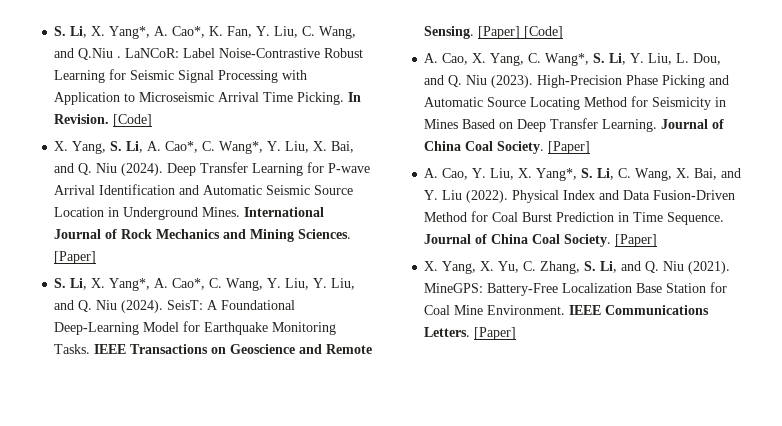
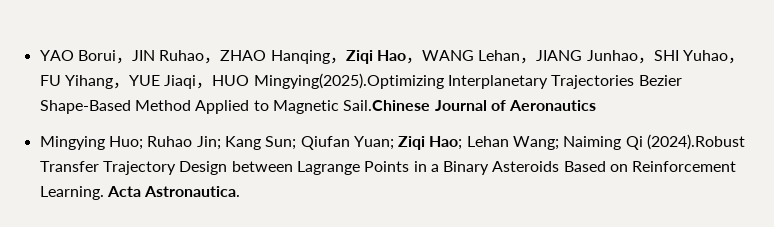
- S. Li, X. Yang*, A. Cao*, K. Fan, Y. Liu, C. Wang, and Q.Niu . LaNCoR: Label Noise-Contrastive Robust Learning for Seismic Signal Processing with Application to Microseismic Arrival Time Picking. In Revision. [Code]
- X. Yang, S. Li, A. Cao*, C. Wang*, Y. Liu, X. Bai, and Q. Niu (2024). Deep Transfer Learning for P-wave Arrival Identification and Automatic Seismic Source Location in Underground Mines. International Journal of Rock Mechanics and Mining Sciences. [Paper]
- S. Li, X. Yang*, A. Cao*, C. Wang, Y. Liu, Y. Liu, and Q. Niu (2024). SeisT: A Foundational Deep-Learning Model for Earthquake Monitoring Tasks. IEEE Transactions on Geoscience and Remote Sensing. [Paper] [Code]
- A. Cao, X. Yang, C. Wang*, S. Li, Y. Liu, L. Dou, and Q. Niu (2023). High-Precision Phase Picking and Automatic Source Locating Method for Seismicity in Mines Based on Deep Transfer Learning. Journal of China Coal Society. [Paper]
- A. Cao, Y. Liu, X. Yang*, S. Li, C. Wang, X. Bai, and Y. Liu (2022). Physical Index and Data Fusion-Driven Method for Coal Burst Prediction in Time Sequence. Journal of China Coal Society. [Paper]
- X. Yang, X. Yu, C. Zhang, S. Li, and Q. Niu (2021). MineGPS: Battery-Free Localization Base Station for Coal Mine Environment. IEEE Communications Letters. [Paper]
+ YAO Borui，JIN Ruhao，ZHAO Hanqing，Ziqi Hao，WANG Lehan，JIANG Junhao，SHI Yuhao，FU Yihang，YUE Jiaqi，HUO Mingying(2025).Optimizing Interplanetary Trajectories Bezier Shape-Based Method Applied to Magnetic Sail.Chinese Journal of Aeronautics
+ Mingying Huo; Ruhao Jin; Kang Sun; Qiufan Yuan; Ziqi Hao; Lehan Wang; Naiming Qi (2024).Robust Transfer Trajectory Design between Lagrange Points in a Binary Asteroids Based on Reinforcement Learning. Acta Astronautica.

